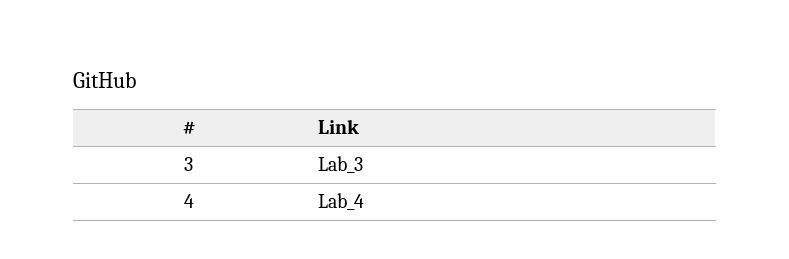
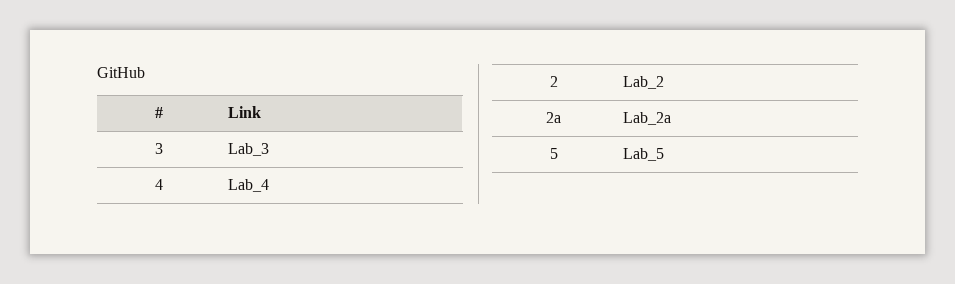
+ 2 | Lab_2
+ 2a | Lab_2a
+ 5 | Lab_5

